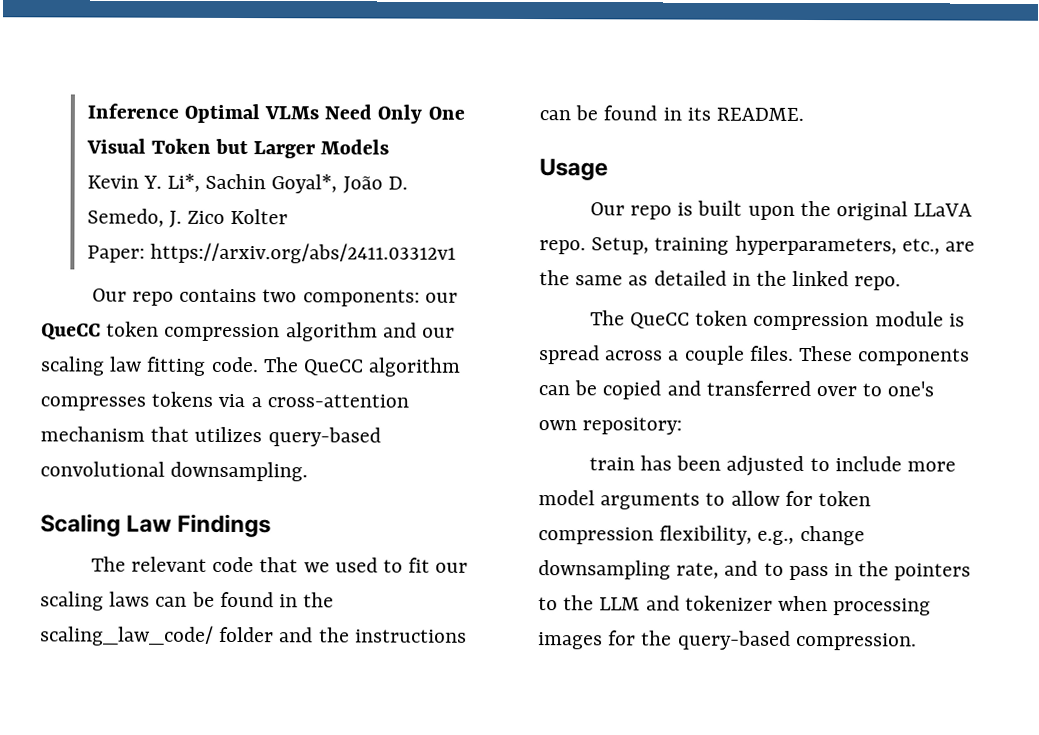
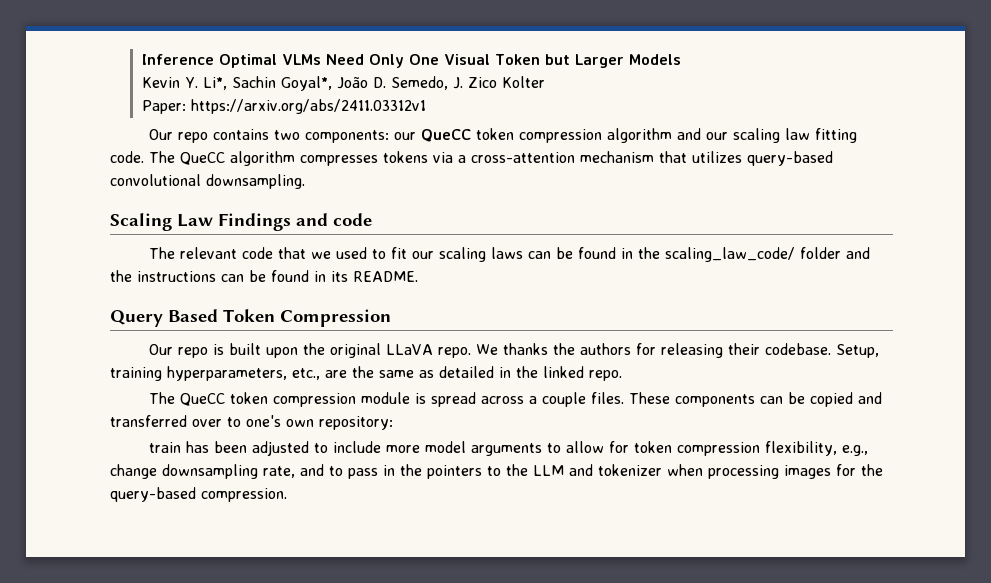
- Scaling Law Findings
+ Scaling Law Findings and code
- Usage
+ Query Based Token Compression
+ We thanks the authors for releasing their codebase.

